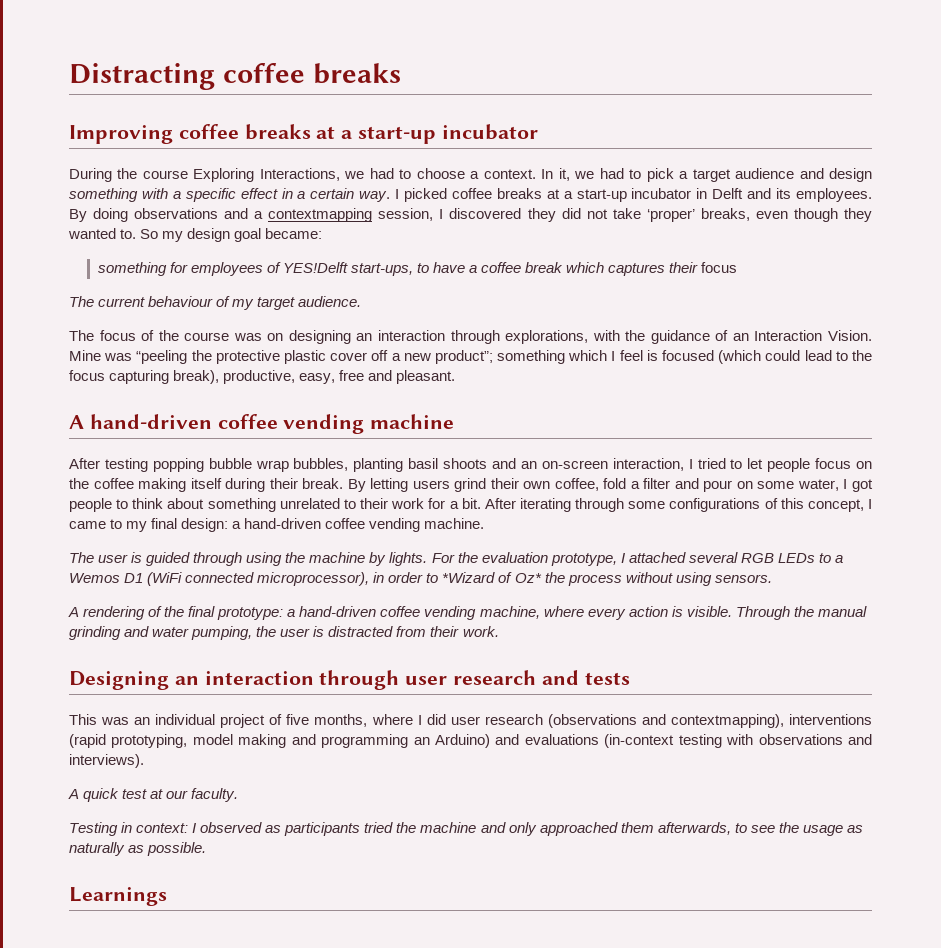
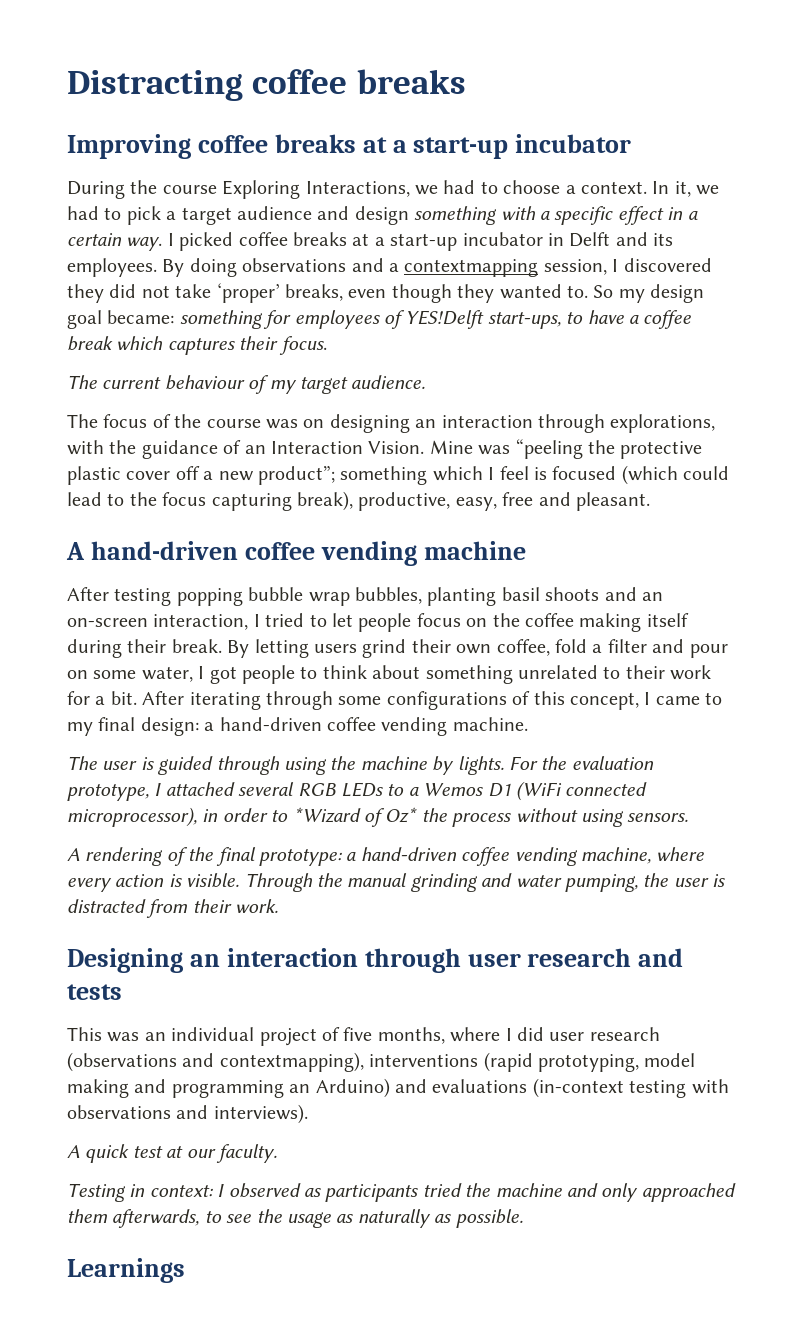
- So my design goal became:
- something for employees of YES!Delft start-ups, to have a coffee break which captures their focus
+ So my design goal became: something for employees of YES!Delft start-ups, to have a coffee break which captures their focus.

